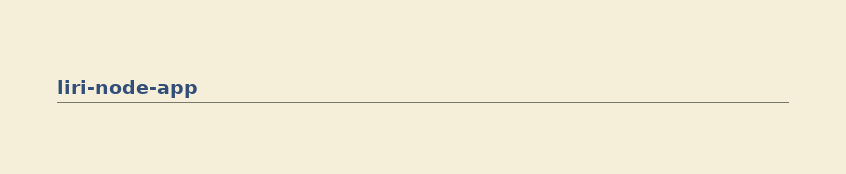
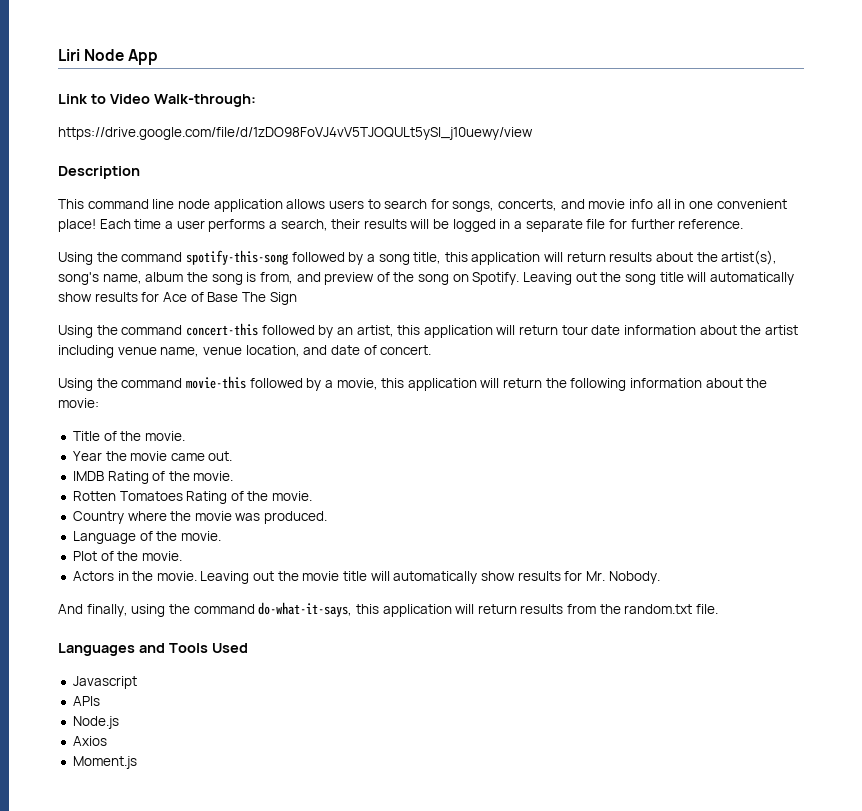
- liri-node-app
+ Liri Node App
+ Link to Video Walk-through:
+ https://drive.google.com/file/d/1zDO98FoVJ4vV5TJOQULt5ySl_j10uewy/view
+ Description
+ This command line node application allows users to search for songs, concerts, and movie info all in one convenient place! Each time a user performs a search, their results will be logged in a separate file for further reference.
+ Using the command spotify-this-song followed by a song title, this application will return results about the artist(s), song's name, album the song is from, and preview of the song on Spotify. Leaving out the song title will automatically show results for Ace of Base The Sign
+ Using the command concert-this followed by an artist, this application will return tour date information about the artist including venue name, venue location, and date of concert.
+ Using the command movie-this followed by a movie, this application will return the following information about the movie:
+ Title of the movie.
+ Year the movie came out.
+ IMDB Rating of the movie.
+ Rotten Tomatoes Rating of the movie.
+ Country where the movie was produced.
+ Language of the movie.
+ Plot of the movie.
+ Actors in the movie. Leaving out the movie title will automatically show results for Mr. Nobody.
+ And finally, using the command do-what-it-says, this application will return results from the random.txt file.
+ Languages and Tools Used
+ Javascript
+ APIs
+ Node.js
+ Axios
+ Moment.js

